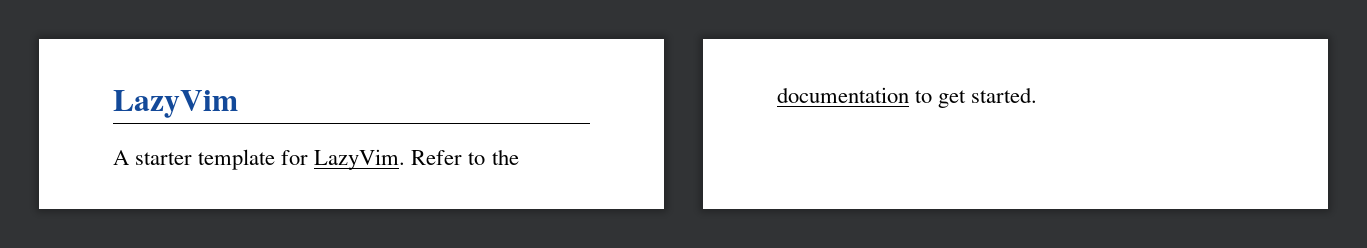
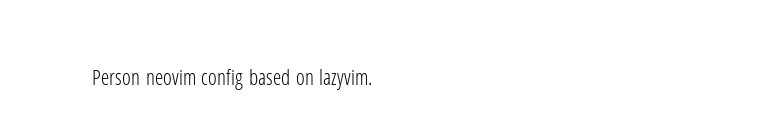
- LazyVim
- A starter template for LazyVim. Refer to the documentation to get started.
+ Person neovim config based on lazyvim.

